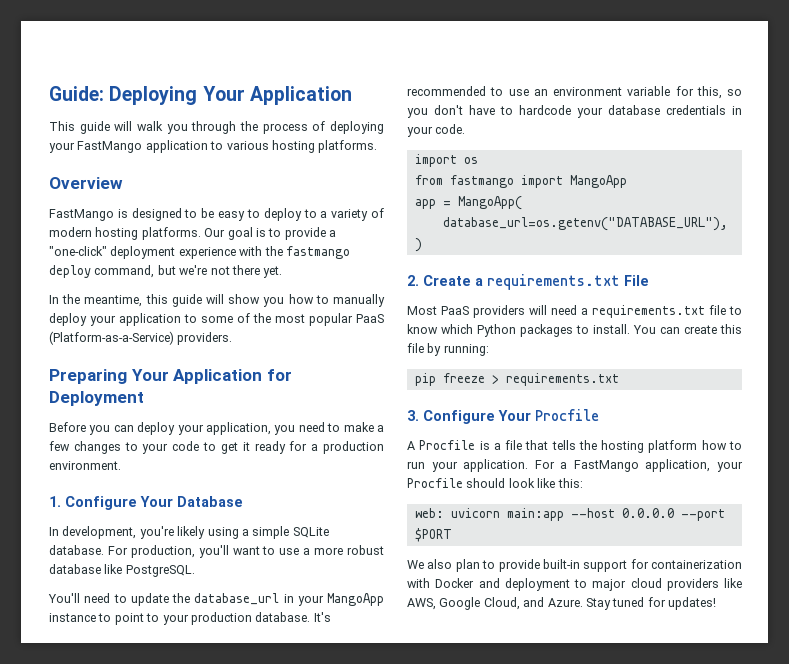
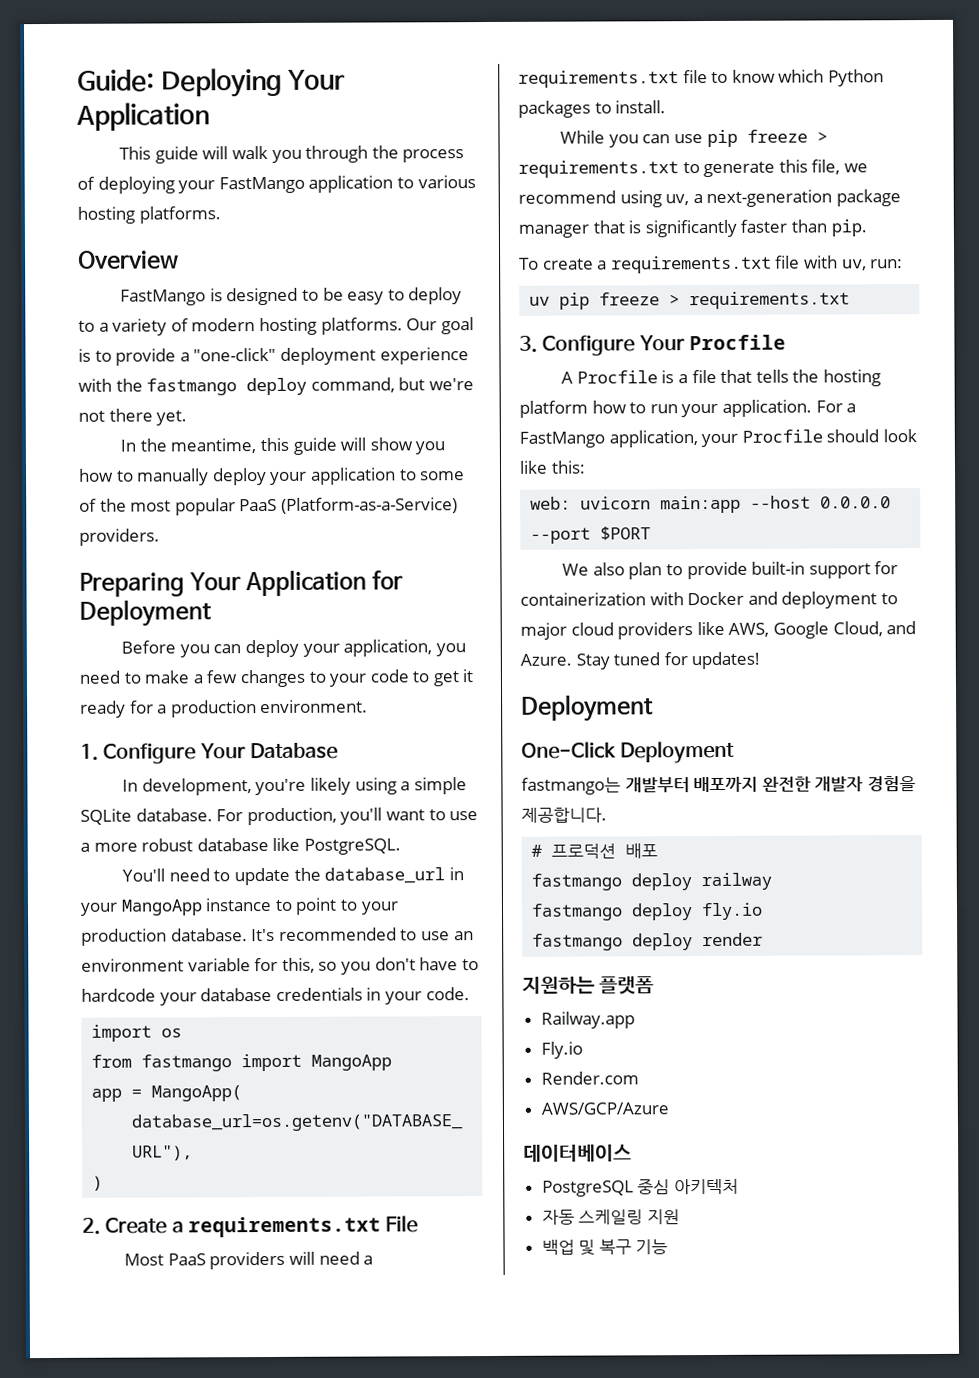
- Most PaaS providers will need a requirements.txt file to know which Python packages to install. You can create this file by running:
- pip freeze > requirements.txt
+ Most PaaS providers will need a requirements.txt file to know which Python packages to install.
+ While you can use pip freeze > requirements.txt to generate this file, we recommend using uv, a next-generation package manager that is significantly faster than pip.
+ To create a requirements.txt file with uv, run:
+ uv pip freeze > requirements.txt
  Stay tuned for updates!
+ Deployment
+ One-Click Deployment
+ fastmango는 개발부터 배포까지 완전한 개발자 경험을 제공합니다.
+ # 프로덕션 배포
+ fastmango deploy railway
+ fastmango deploy fly.io
+ fastmango deploy render
+ 지원하는 플랫폼
+ Railway.app
+ Fly.io
+ Render.com
+ AWS/GCP/Azure
+ 데이터베이스
+ PostgreSQL 중심 아키텍처
+ 자동 스케일링 지원
+ 백업 및 복구 기능

